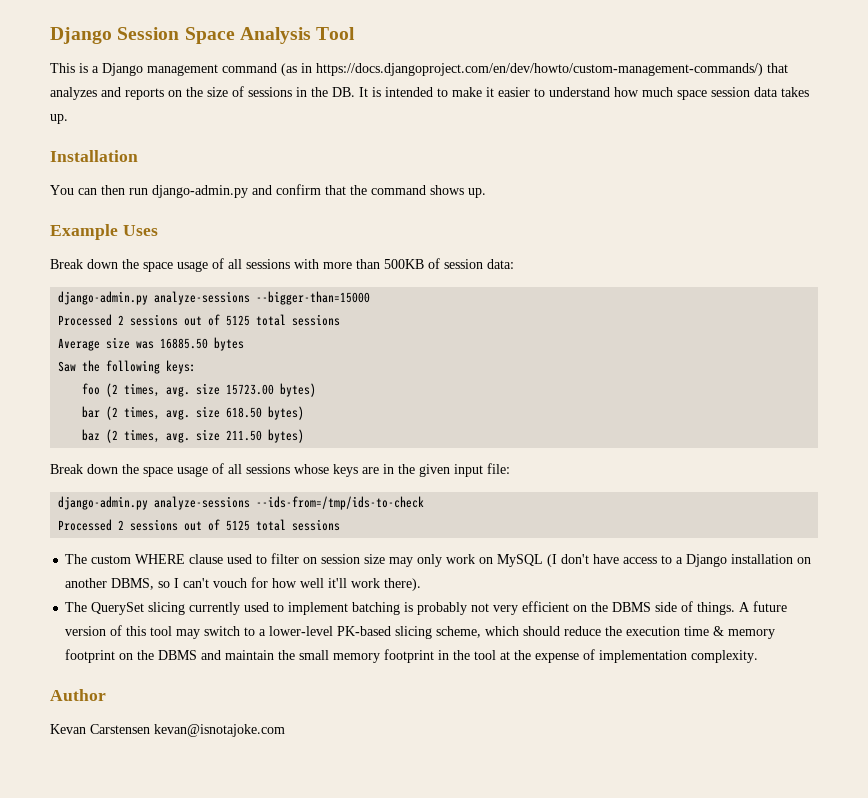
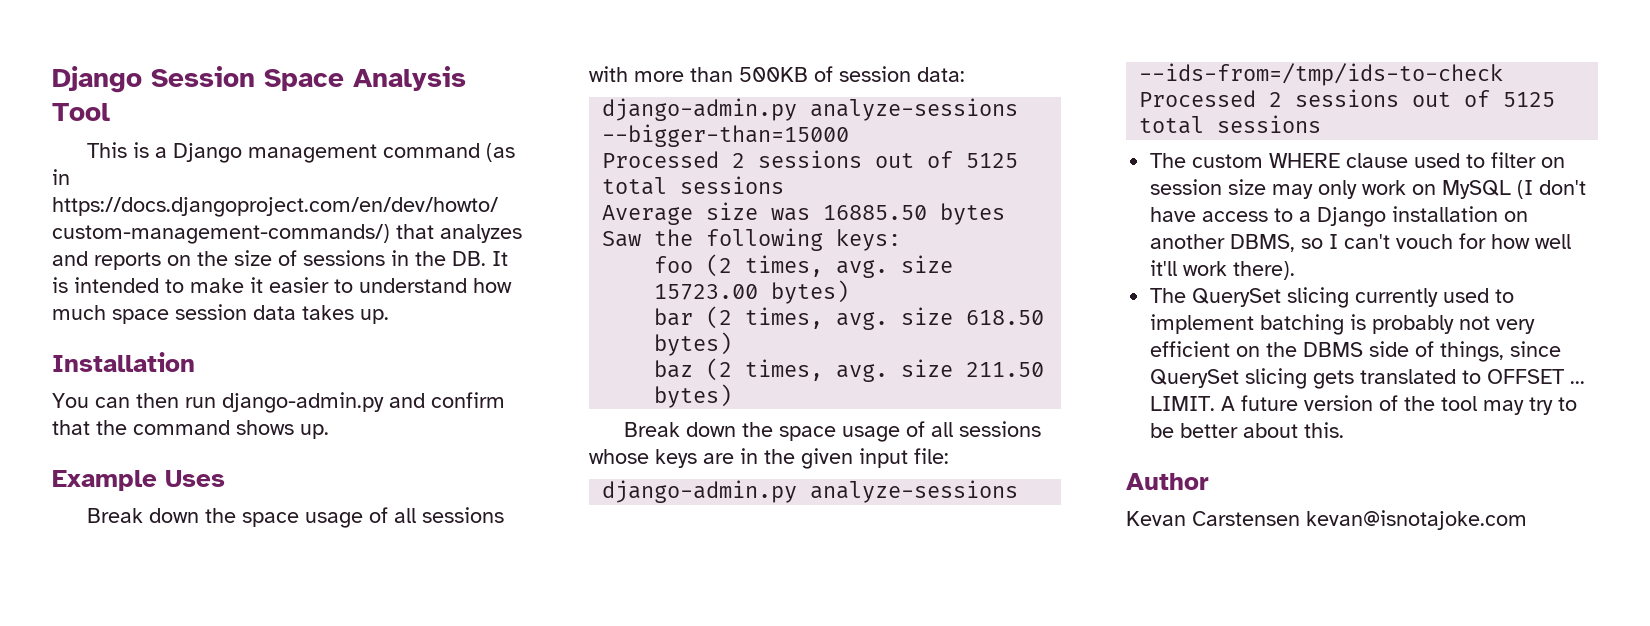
- The QuerySet slicing currently used to implement batching is probably not very efficient on the DBMS side of things.
+ The QuerySet slicing currently used to implement batching is probably not very efficient on the DBMS side of things, since QuerySet slicing gets translated to OFFSET ... LIMIT.
- A future version of this tool may switch to a lower-level PK-based slicing scheme, which should reduce the execution time & memory footprint on the DBMS and maintain the small memory footprint in the tool at the expense of implementation complexity.
+ A future version of the tool may try to be better about this.

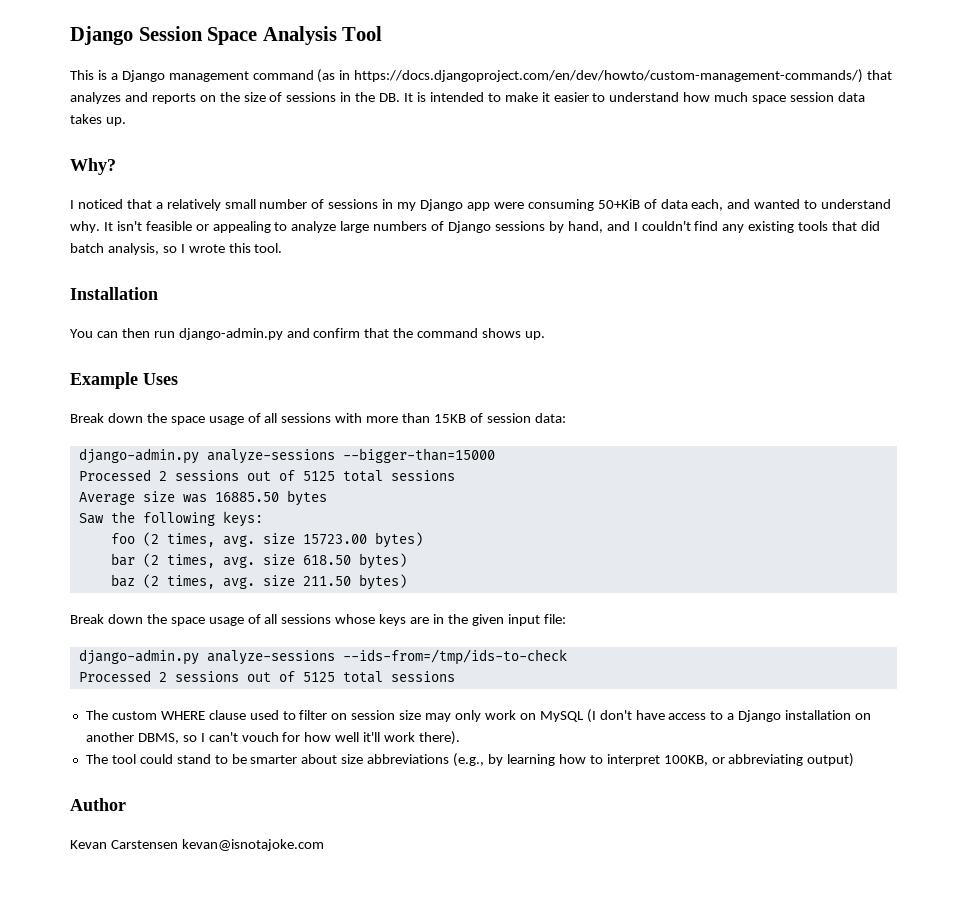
+ Why?
+ I noticed that a relatively small number of sessions in my Django app were consuming 50+KiB of data each, and wanted to understand why. It isn't feasible or appealing to analyze large numbers of Django sessions by hand, and I couldn't find any existing tools that did batch analysis, so I wrote this tool.
- Break down the space usage of all sessions with more than 500KB of session data:
+ Break down the space usage of all sessions with more than 15KB of session data:
- The QuerySet slicing currently used to implement batching is probably not very efficient on the DBMS side of things, since QuerySet slicing gets translated to OFFSET ... LIMIT. A future version of the tool may try to be better about this.
+ The tool could stand to be smarter about size abbreviations (e.g., by learning how to interpret 100KB, or abbreviating output)

